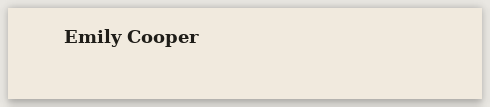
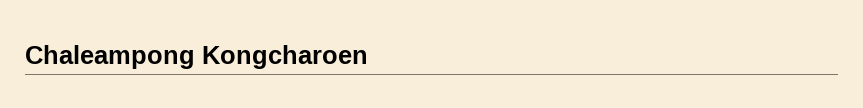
- Emily Cooper
+ Chaleampong Kongcharoen

